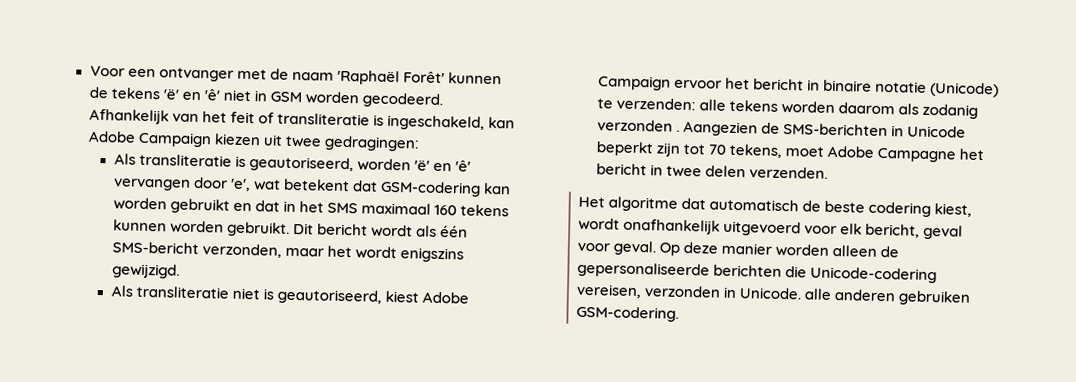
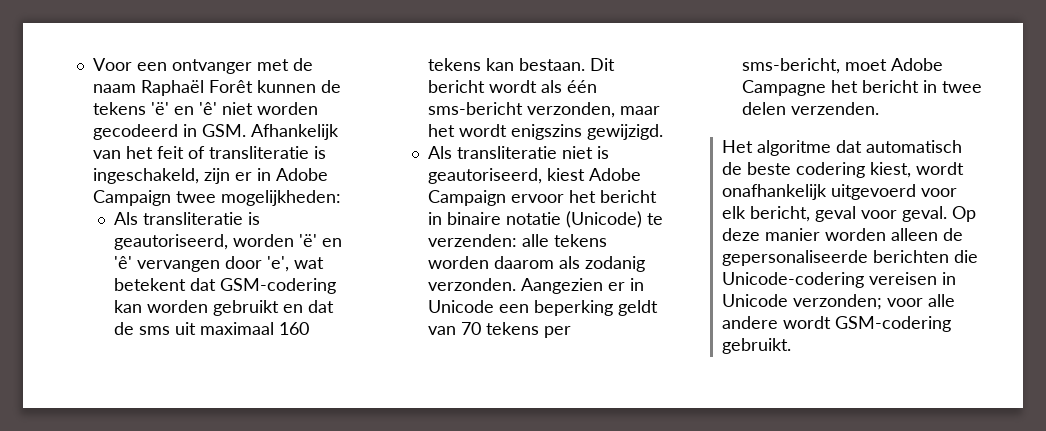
- Voor een ontvanger met de naam 'Raphaël Forêt' kunnen de tekens 'ë' en 'ê' niet in GSM worden gecodeerd. Afhankelijk van het feit of transliteratie is ingeschakeld, kan Adobe Campaign kiezen uit twee gedragingen:
+ Voor een ontvanger met de naam Raphaël Forêt kunnen de tekens 'ë' en 'ê' niet worden gecodeerd in GSM. Afhankelijk van het feit of transliteratie is ingeschakeld, zijn er in Adobe Campaign twee mogelijkheden:
- Als transliteratie is geautoriseerd, worden 'ë' en 'ê' vervangen door 'e', wat betekent dat GSM-codering kan worden gebruikt en dat in het SMS maximaal 160 tekens kunnen worden gebruikt.
+ Als transliteratie is geautoriseerd, worden 'ë' en 'ê' vervangen door 'e', wat betekent dat GSM-codering kan worden gebruikt en dat de sms uit maximaal 160 tekens kan bestaan.
- Dit bericht wordt als één SMS-bericht verzonden, maar het wordt enigszins gewijzigd.
+ Dit bericht wordt als één sms-bericht verzonden, maar het wordt enigszins gewijzigd.
- Als transliteratie niet is geautoriseerd, kiest Adobe Campaign ervoor het bericht in binaire notatie (Unicode) te verzenden: alle tekens worden daarom als zodanig verzonden . Aangezien de SMS-berichten in Unicode beperkt zijn tot 70 tekens, moet Adobe Campagne het bericht in twee delen verzenden.
+ Als transliteratie niet is geautoriseerd, kiest Adobe Campaign ervoor het bericht in binaire notatie (Unicode) te verzenden: alle tekens worden daarom als zodanig verzonden. Aangezien er in Unicode een beperking geldt van 70 tekens per sms-bericht, moet Adobe Campagne het bericht in twee delen verzenden.
- Op deze manier worden alleen de gepersonaliseerde berichten die Unicode-codering vereisen, verzonden in Unicode. alle anderen gebruiken GSM-codering.
+ Op deze manier worden alleen de gepersonaliseerde berichten die Unicode-codering vereisen in Unicode verzonden; voor alle andere wordt GSM-codering gebruikt.

